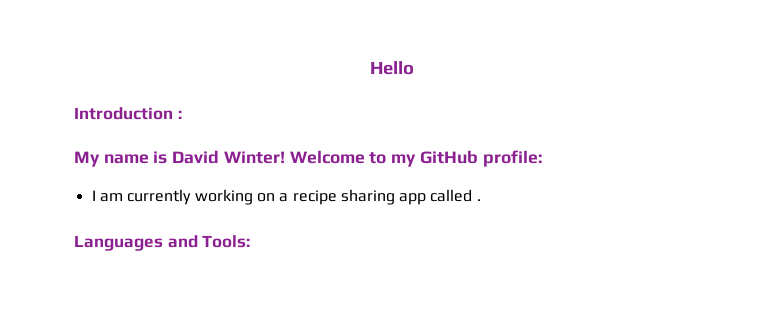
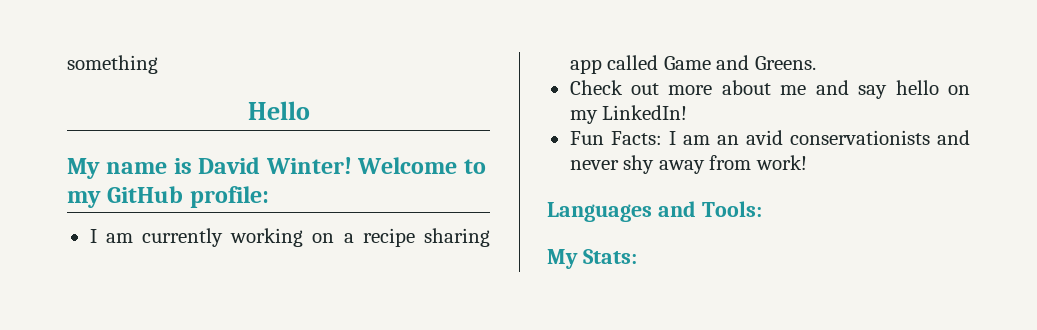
+ something
- Introduction :
- I am currently working on a recipe sharing app called .
+ I am currently working on a recipe sharing app called Game and Greens.
+ Check out more about me and say hello on my LinkedIn!
+ Fun Facts: I am an avid conservationists and never shy away from work!
+ My Stats:

